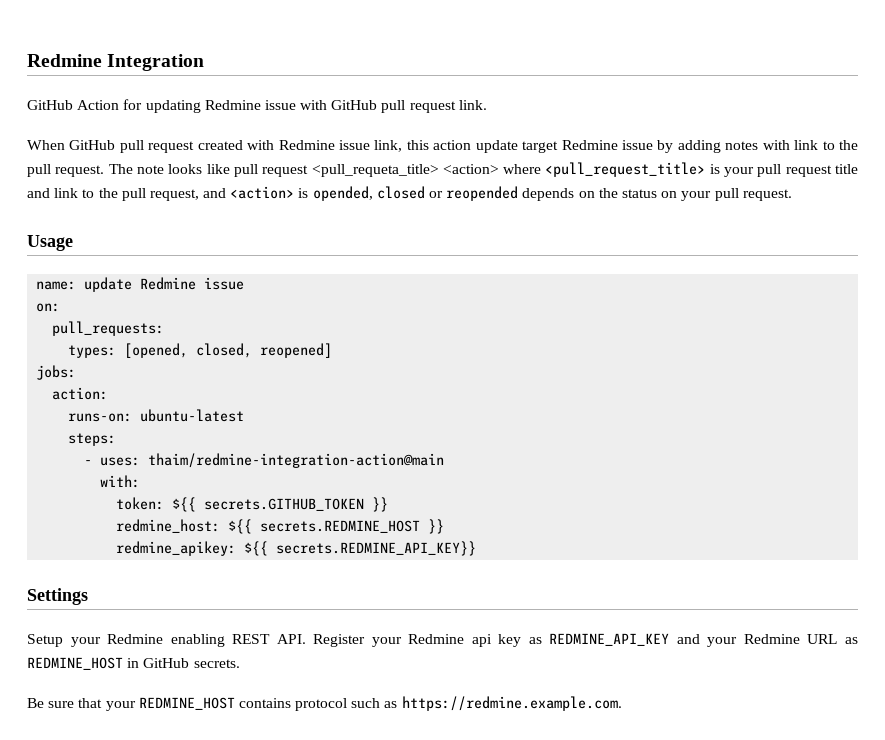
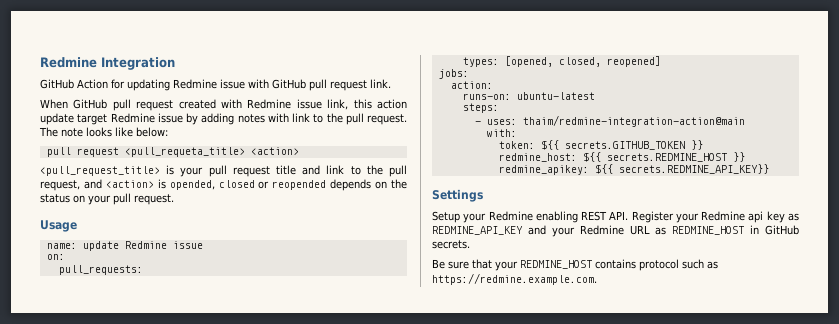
- The note looks like pull request <pull_requeta_title> <action> where <pull_request_title> is your pull request title and link to the pull request, and <action> is opended, closed or reopended depends on the status on your pull request.
+ The note looks like below:
+ pull request <pull_requeta_title> <action>
+ <pull_request_title> is your pull request title and link to the pull request, and <action> is opended, closed or reopended depends on the status on your pull request.

